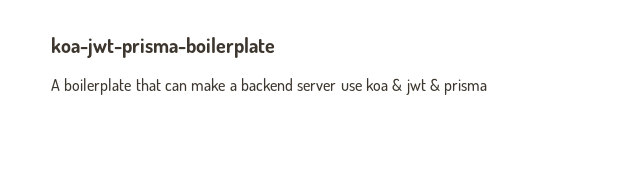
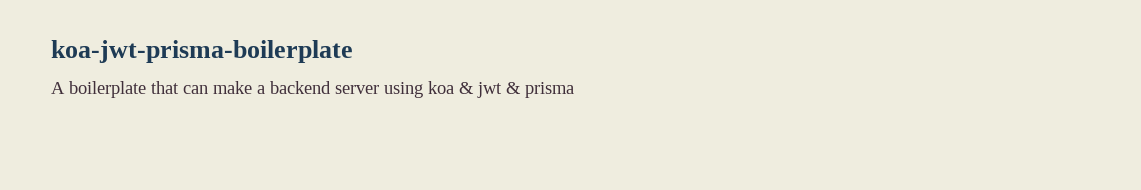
- A boilerplate that can make a backend server use koa & jwt & prisma
+ A boilerplate that can make a backend server using koa & jwt & prisma

